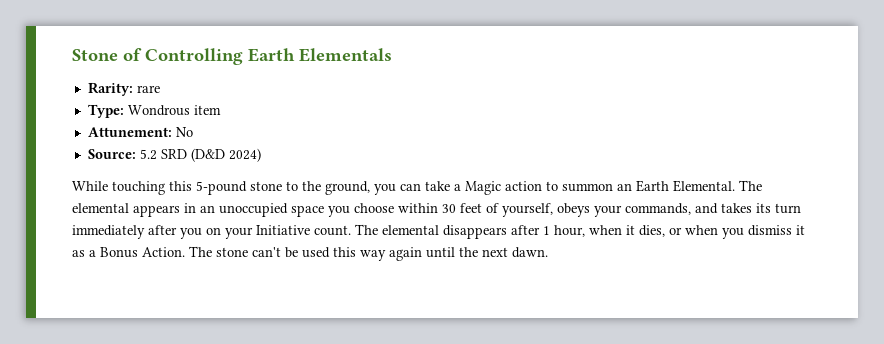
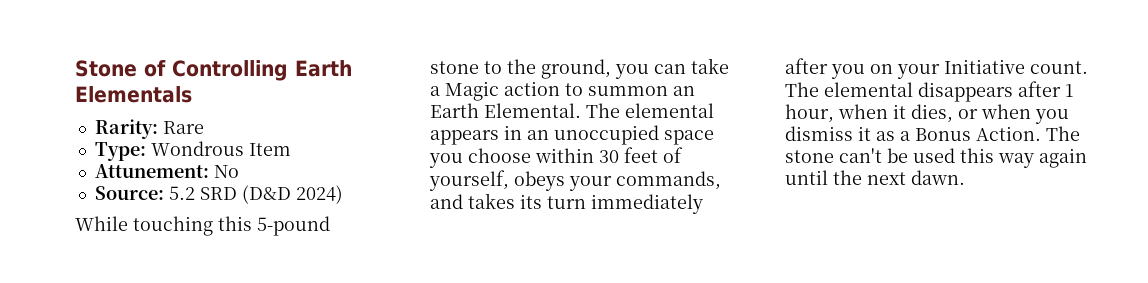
- Rarity: rare
+ Rarity: Rare
- Type: Wondrous item
+ Type: Wondrous Item

